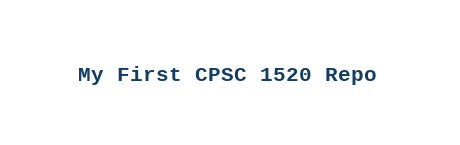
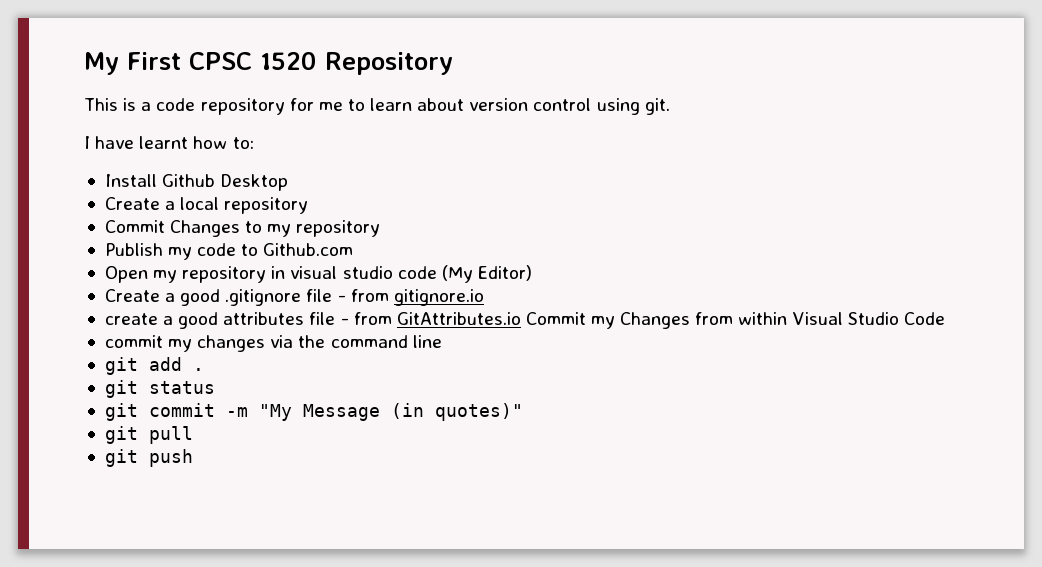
- My First CPSC 1520 Repo
+ My First CPSC 1520 Repository
+ This is a code repository for me to learn about version control using git.
+ I have learnt how to:
+ Install Github Desktop
+ Create a local repository
+ Commit Changes to my repository
+ Publish my code to Github.com
+ Open my repository in visual studio code (My Editor)
+ Create a good .gitignore file - from gitignore.io
+ create a good attributes file - from GitAttributes.io Commit my Changes from within Visual Studio Code
+ commit my changes via the command line
+ git add .
+ git status
+ git commit -m "My Message (in quotes)"
+ git pull
+ git push

